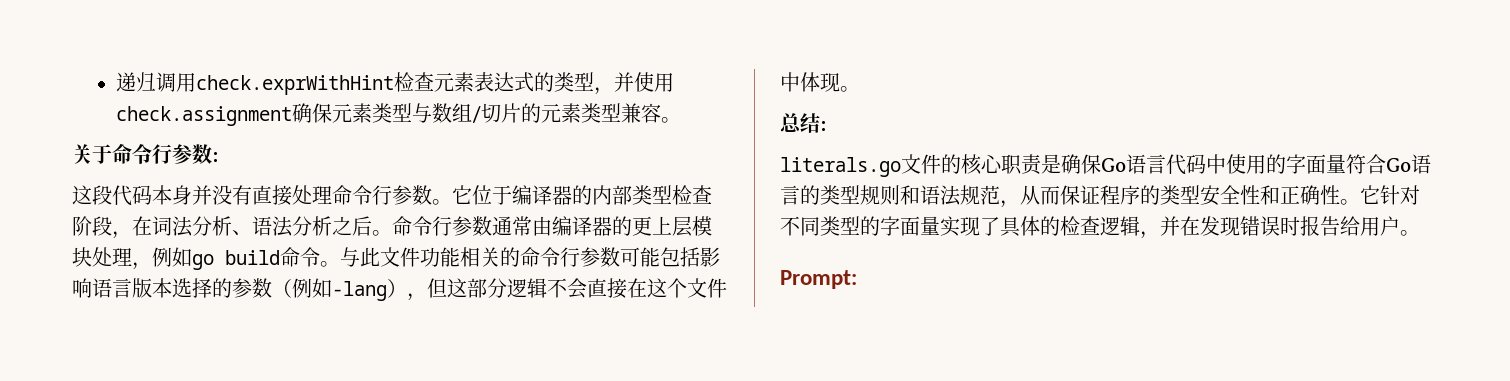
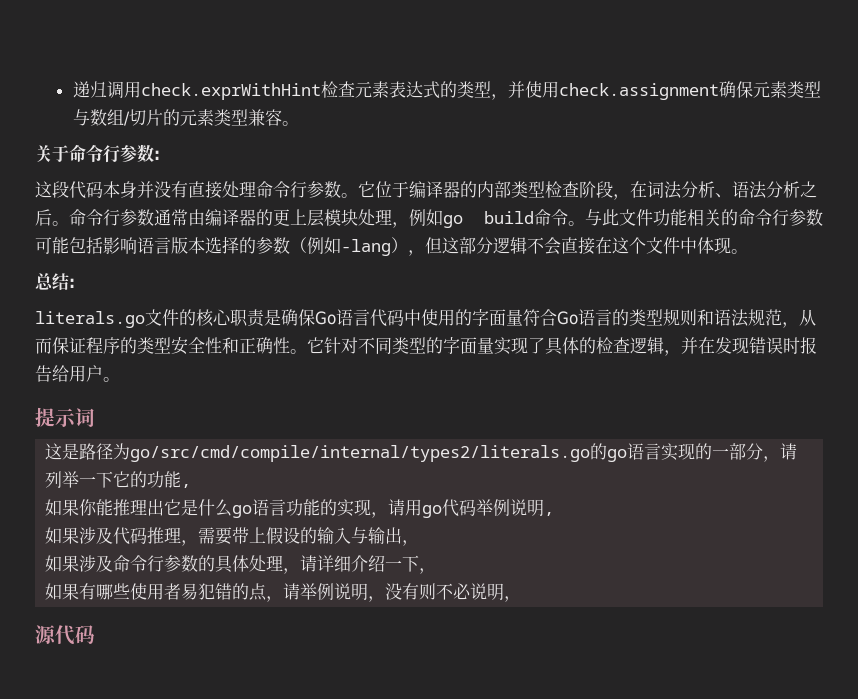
- Prompt:
+ 提示词
+ 这是路径为go/src/cmd/compile/internal/types2/literals.go的go语言实现的一部分，请列举一下它的功能,
+ 如果你能推理出它是什么go语言功能的实现，请用go代码举例说明,
+ 如果涉及代码推理，需要带上假设的输入与输出，
+ 如果涉及命令行参数的具体处理，请详细介绍一下，
+ 如果有哪些使用者易犯错的点，请举例说明，没有则不必说明，
+ 源代码

